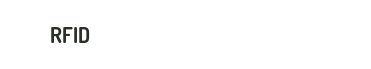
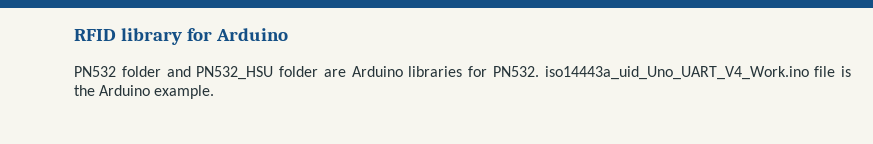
- RFID
+ RFID library for Arduino
+ PN532 folder and PN532_HSU folder are Arduino libraries for PN532. iso14443a_uid_Uno_UART_V4_Work.ino file is the Arduino example.

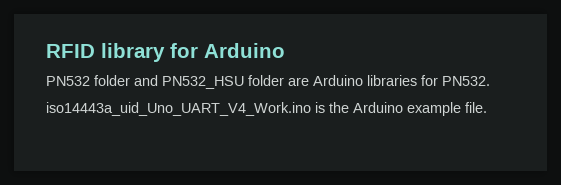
- PN532 folder and PN532_HSU folder are Arduino libraries for PN532. iso14443a_uid_Uno_UART_V4_Work.ino file is the Arduino example.
+ PN532 folder and PN532_HSU folder are Arduino libraries for PN532.
+ iso14443a_uid_Uno_UART_V4_Work.ino is the Arduino example file.

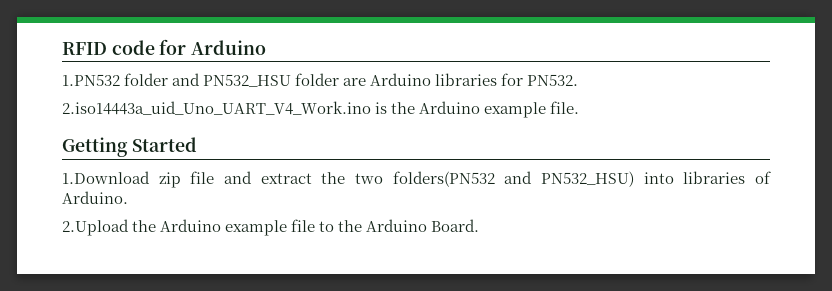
- RFID library for Arduino
+ RFID code for Arduino
- PN532 folder and PN532_HSU folder are Arduino libraries for PN532.
+ 1.PN532 folder and PN532_HSU folder are Arduino libraries for PN532.
- iso14443a_uid_Uno_UART_V4_Work.ino is the Arduino example file.
+ 2.iso14443a_uid_Uno_UART_V4_Work.ino is the Arduino example file.
+ Getting Started
+ 1.Download zip file and extract the two folders(PN532 and PN532_HSU) into libraries of Arduino.
+ 2.Upload the Arduino example file to the Arduino Board.

